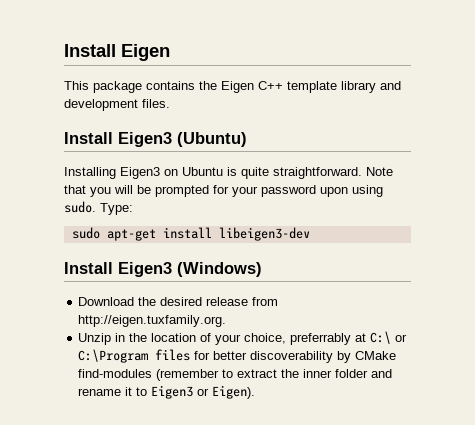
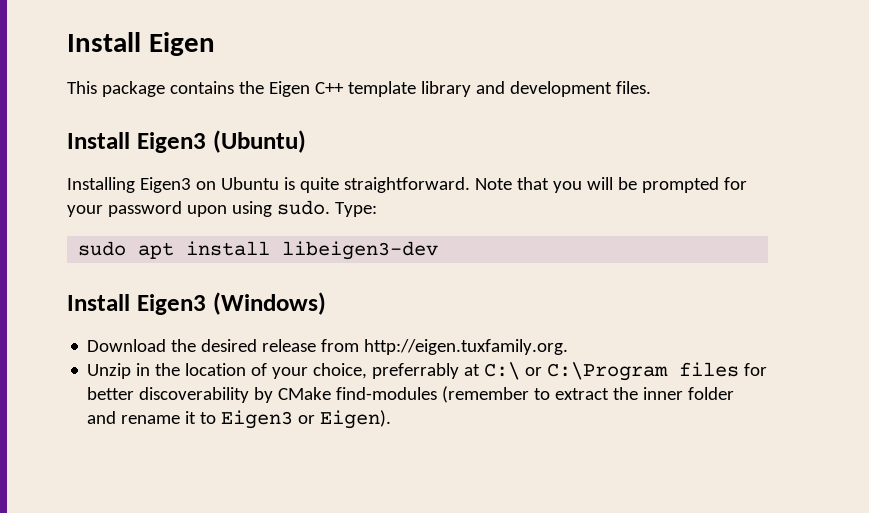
- sudo apt-get install libeigen3-dev
+ sudo apt install libeigen3-dev

